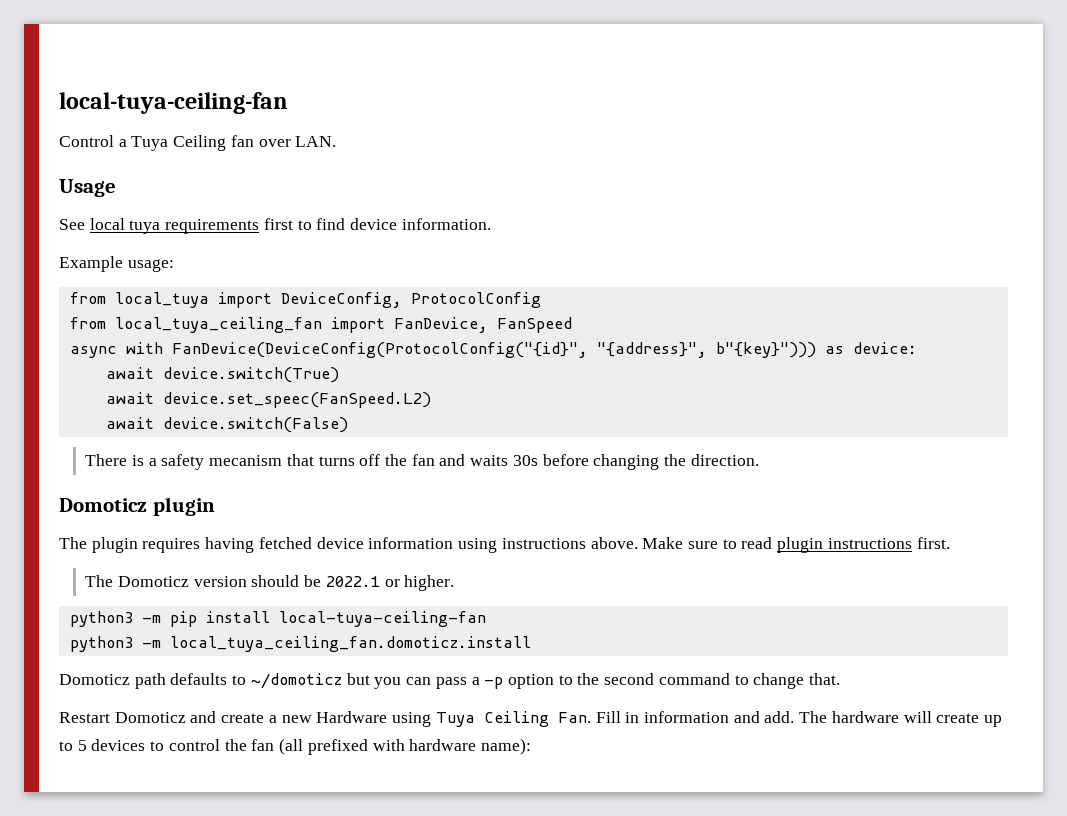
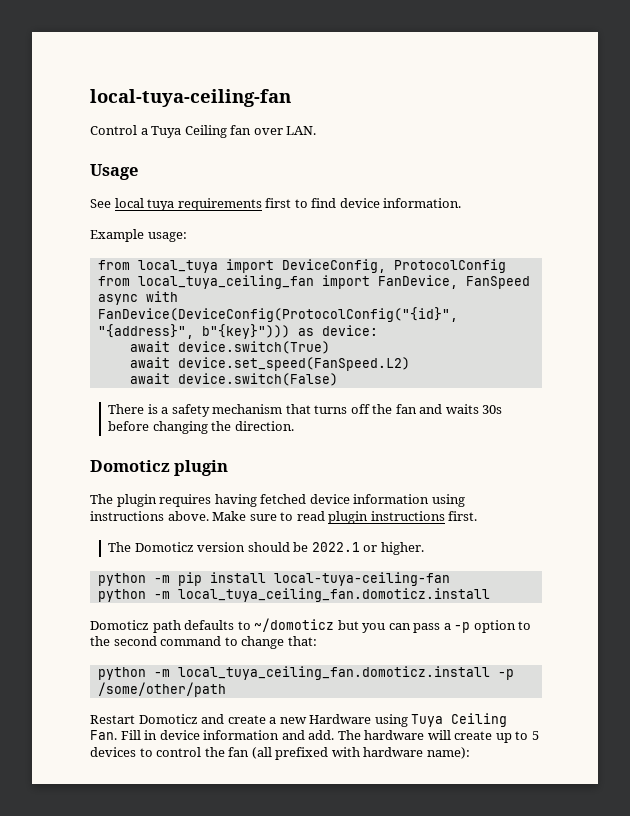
- await device.set_speec(FanSpeed.L2)
+ await device.set_speed(FanSpeed.L2)
- There is a safety mecanism that turns off the fan and waits 30s before changing the direction.
+ There is a safety mechanism that turns off the fan and waits 30s before changing the direction.
- python3 -m pip install local-tuya-ceiling-fan
- python3 -m local_tuya_ceiling_fan.domoticz.install
+ python -m pip install local-tuya-ceiling-fan
+ python -m local_tuya_ceiling_fan.domoticz.install
- Domoticz path defaults to ~/domoticz but you can pass a -p option to the second command to change that.
+ Domoticz path defaults to ~/domoticz but you can pass a -p option to the second command to change that:
+ python -m local_tuya_ceiling_fan.domoticz.install -p /some/other/path
- Restart Domoticz and create a new Hardware using Tuya Ceiling Fan. Fill in information and add.
+ Restart Domoticz and create a new Hardware using Tuya Ceiling Fan. Fill in device information and add.

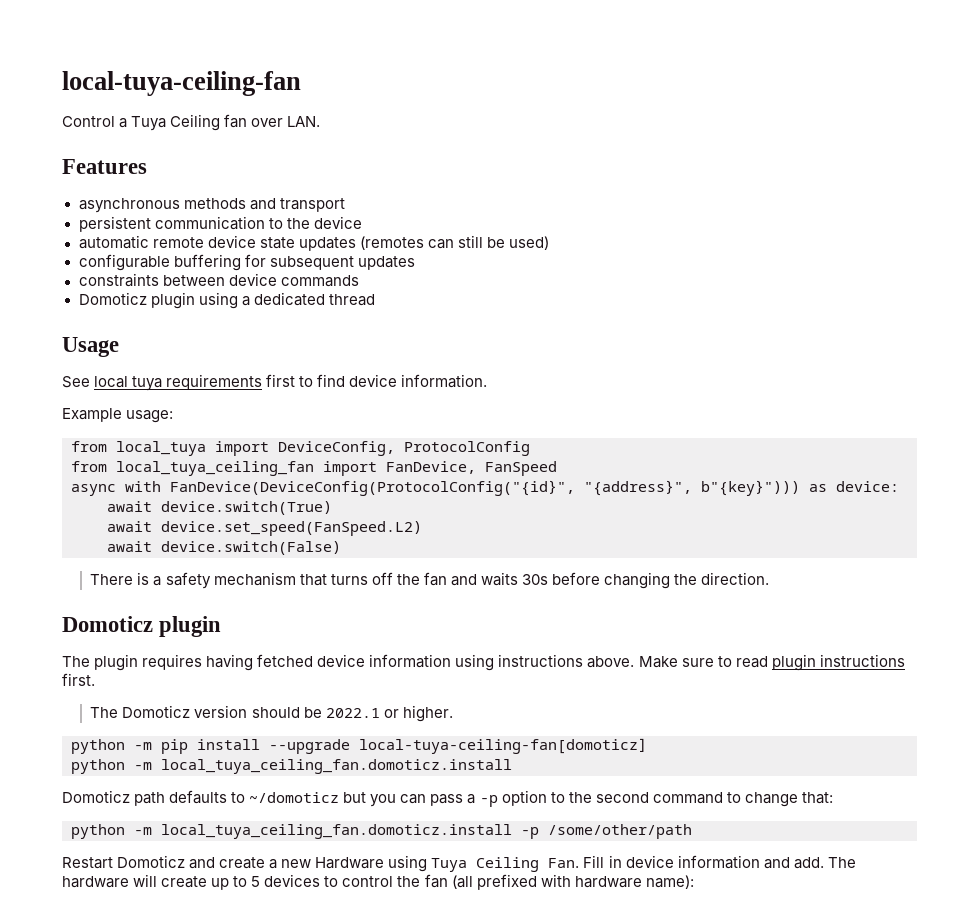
+ Features
+ asynchronous methods and transport
+ persistent communication to the device
+ automatic remote device state updates (remotes can still be used)
+ configurable buffering for subsequent updates
+ constraints between device commands
+ Domoticz plugin using a dedicated thread
- python -m pip install local-tuya-ceiling-fan
+ python -m pip install --upgrade local-tuya-ceiling-fan[domoticz]

